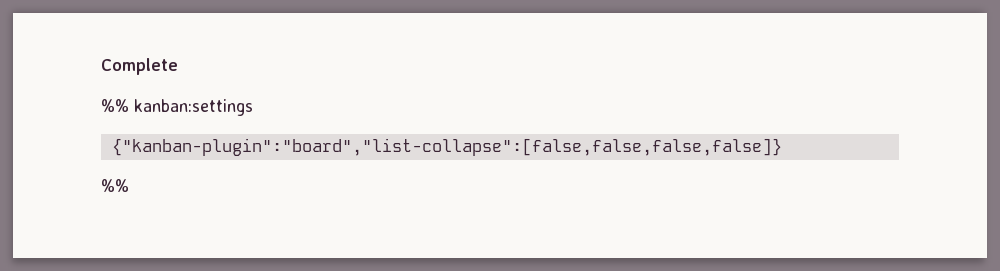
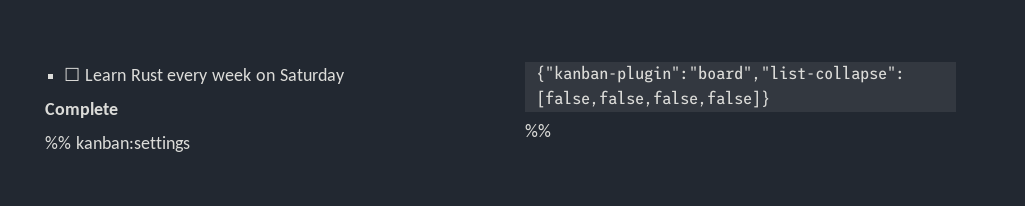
+ ☐ Learn Rust every week on Saturday

